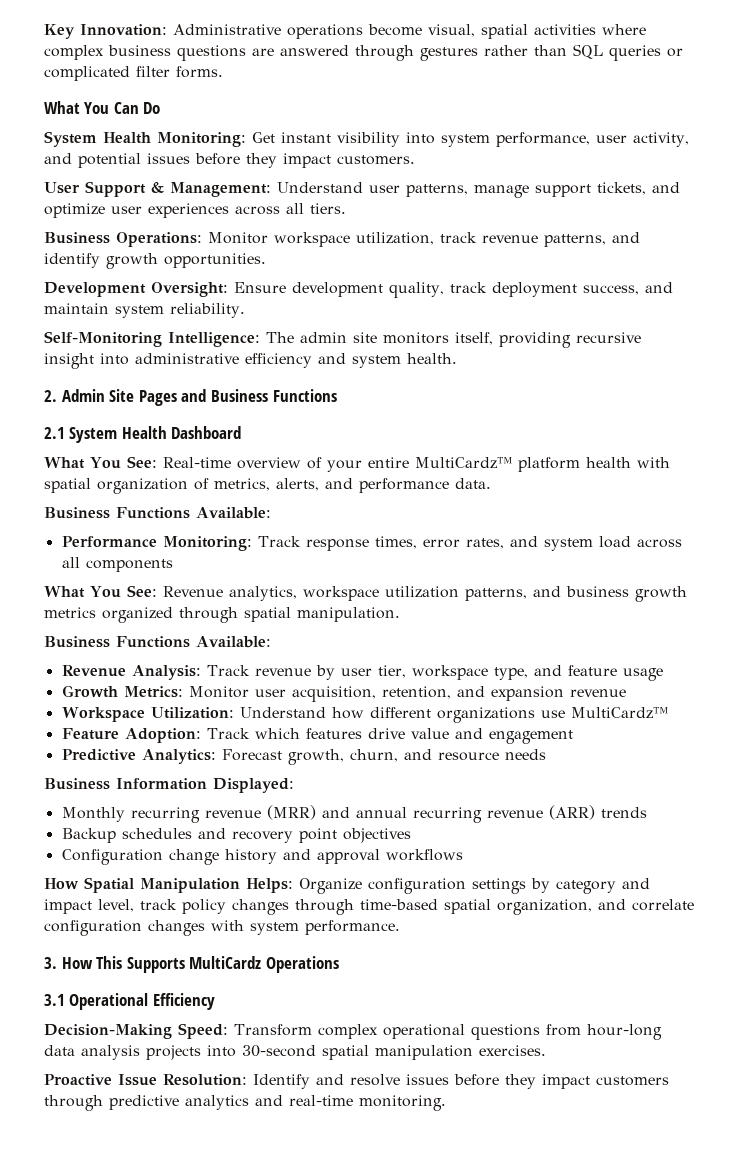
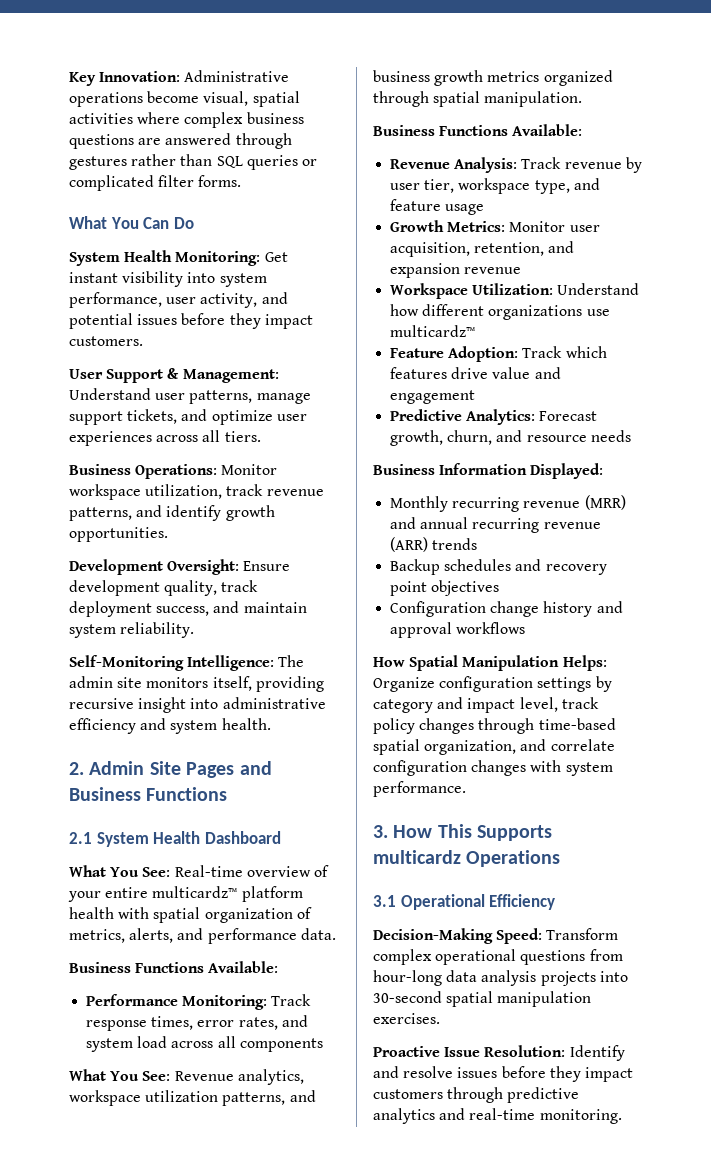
- What You See: Real-time overview of your entire MultiCardz™ platform health with spatial organization of metrics, alerts, and performance data.
+ What You See: Real-time overview of your entire multicardz™ platform health with spatial organization of metrics, alerts, and performance data.
- Workspace Utilization: Understand how different organizations use MultiCardz™
+ Workspace Utilization: Understand how different organizations use multicardz™
- 3. How This Supports MultiCardz Operations
+ 3. How This Supports multicardz Operations

